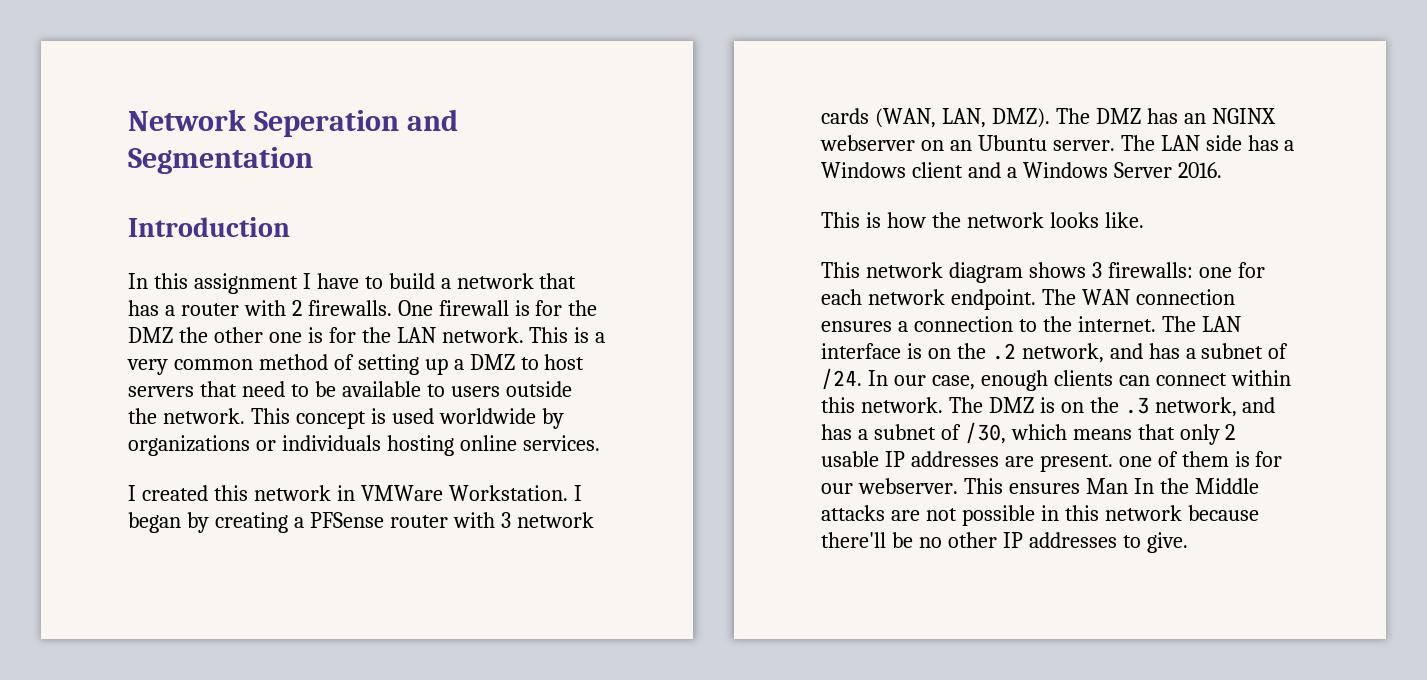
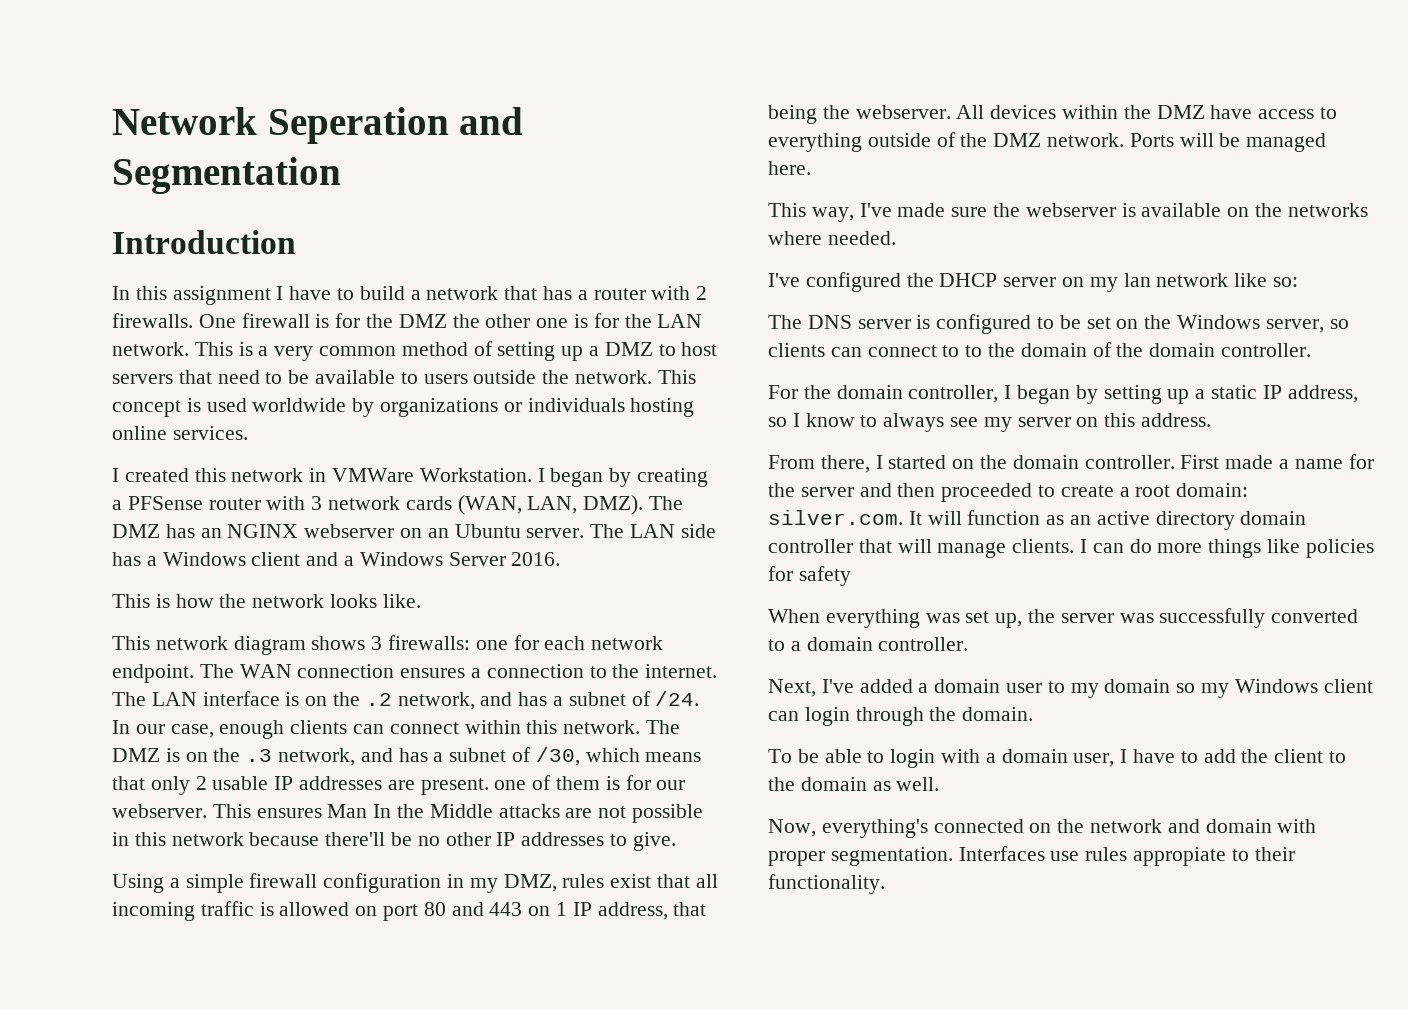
+ Using a simple firewall configuration in my DMZ, rules exist that all incoming traffic is allowed on port 80 and 443 on 1 IP address, that being the webserver. All devices within the DMZ have access to everything outside of the DMZ network. Ports will be managed here.
+ This way, I've made sure the webserver is available on the networks where needed.
+ I've configured the DHCP server on my lan network like so:
+ The DNS server is configured to be set on the Windows server, so clients can connect to to the domain of the domain controller.
+ For the domain controller, I began by setting up a static IP address, so I know to always see my server on this address.
+ From there, I started on the domain controller. First made a name for the server and then proceeded to create a root domain: silver.com. It will function as an active directory domain controller that will manage clients. I can do more things like policies for safety
+ When everything was set up, the server was successfully converted to a domain controller.
+ Next, I've added a domain user to my domain so my Windows client can login through the domain.
+ To be able to login with a domain user, I have to add the client to the domain as well.
+ Now, everything's connected on the network and domain with proper segmentation. Interfaces use rules appropiate to their functionality.

